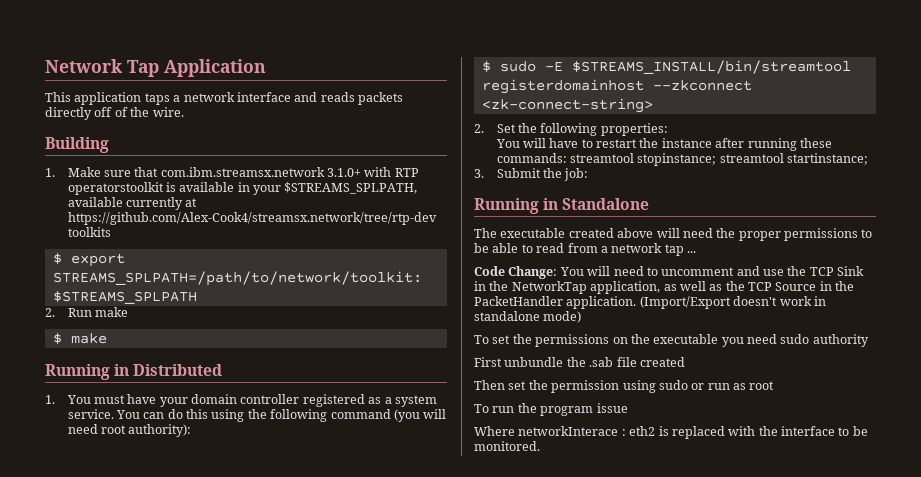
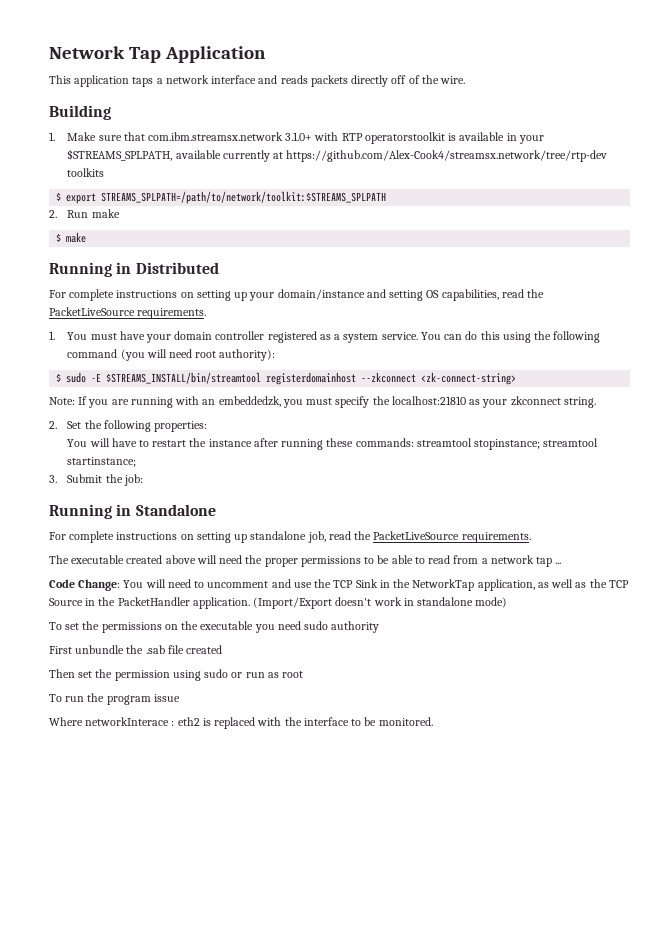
+ For complete instructions on setting up your domain/instance and setting OS capabilities, read the PacketLiveSource requirements.
+ Note: If you are running with an embeddedzk, you must specify the localhost:21810 as your zkconnect string.
+ For complete instructions on setting up standalone job, read the PacketLiveSource requirements.

